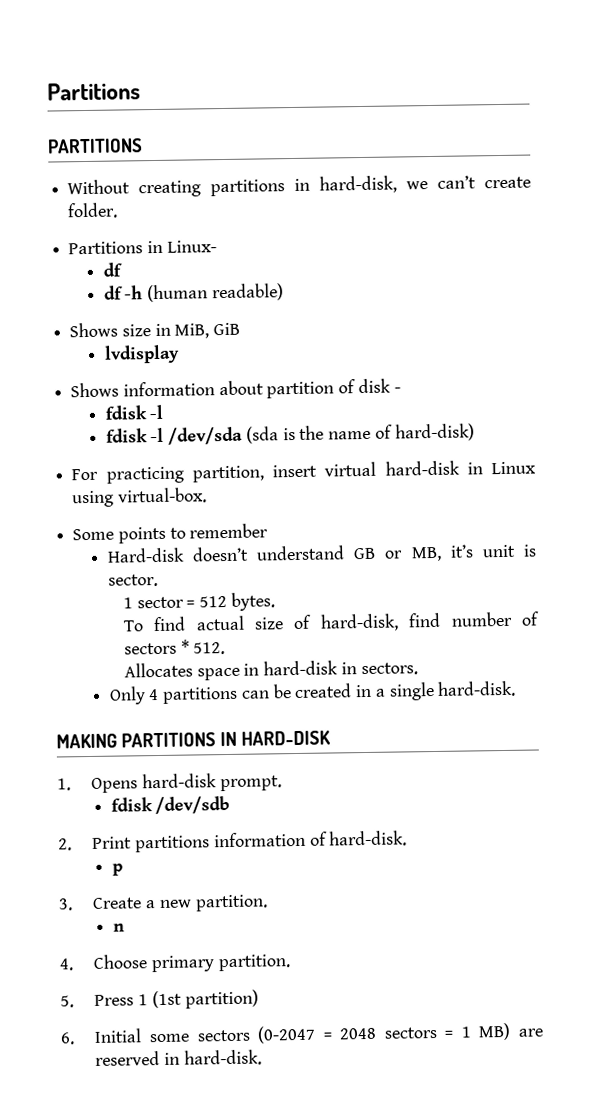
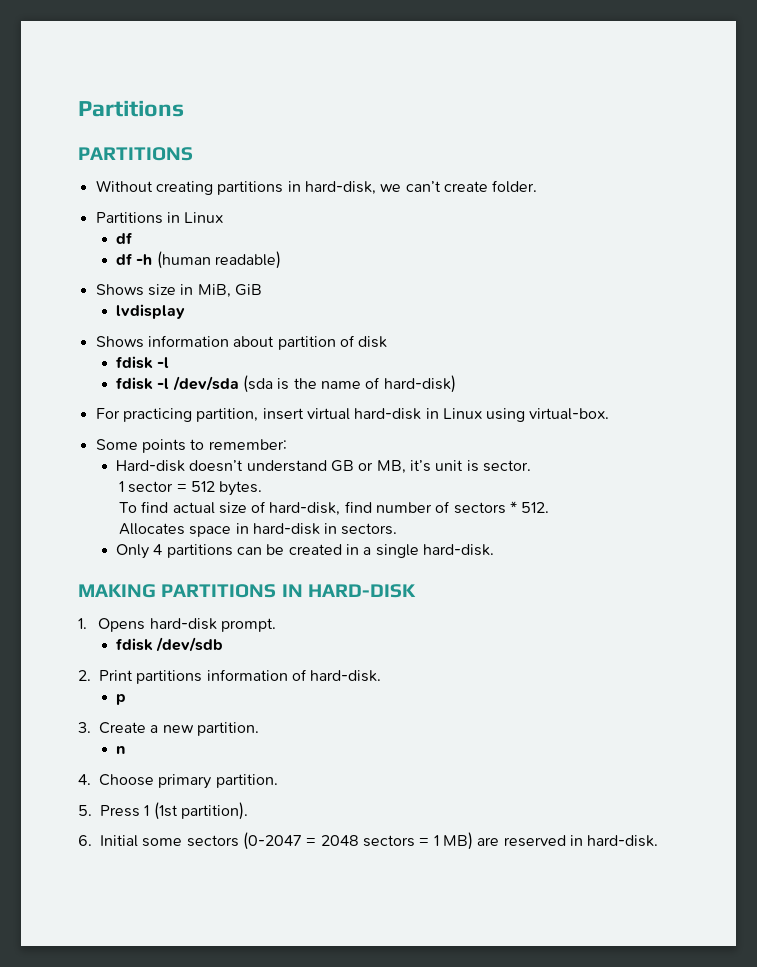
- Partitions in Linux-
+ Partitions in Linux
- Shows information about partition of disk -
+ Shows information about partition of disk
- Some points to remember
+ Some points to remember:
- 5. Press 1 (1st partition)
+ 5. Press 1 (1st partition).

